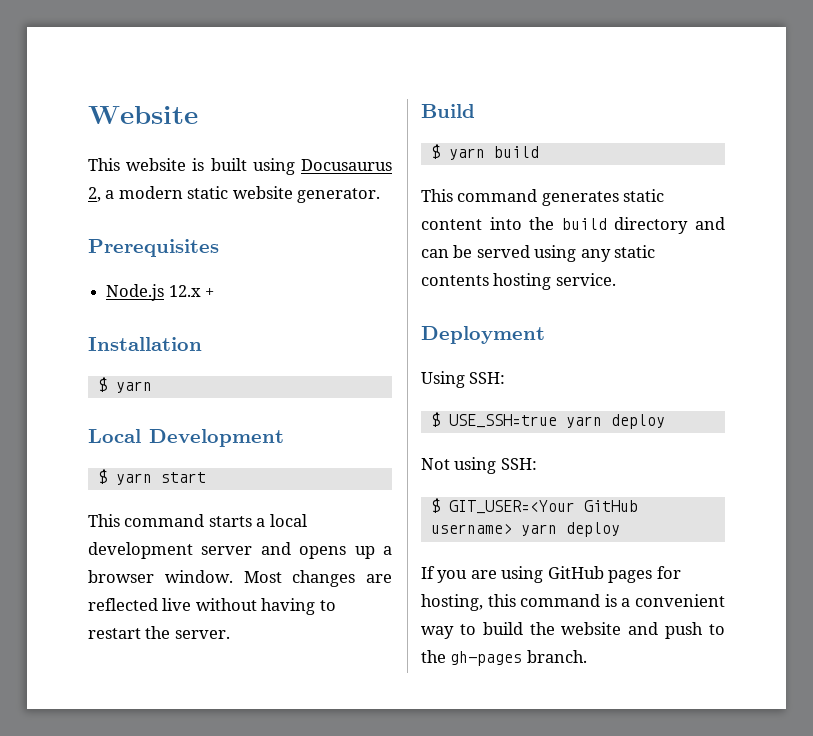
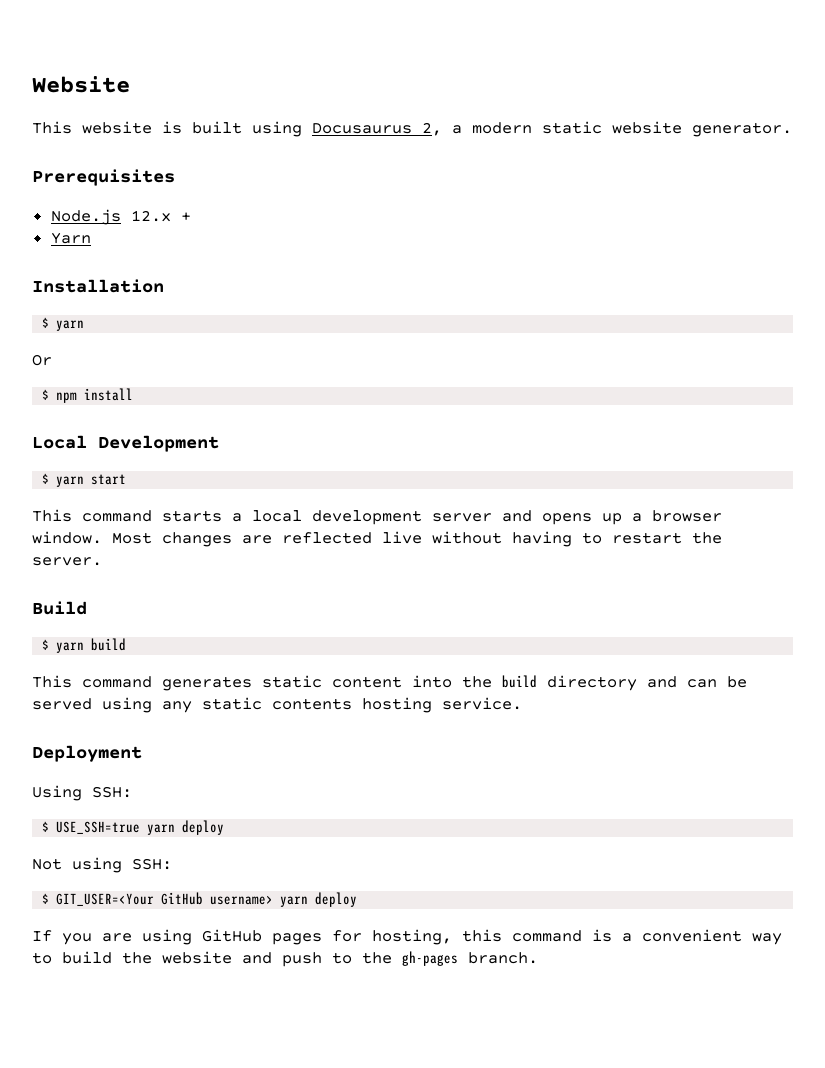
+ Yarn
+ Or
+ $ npm install

